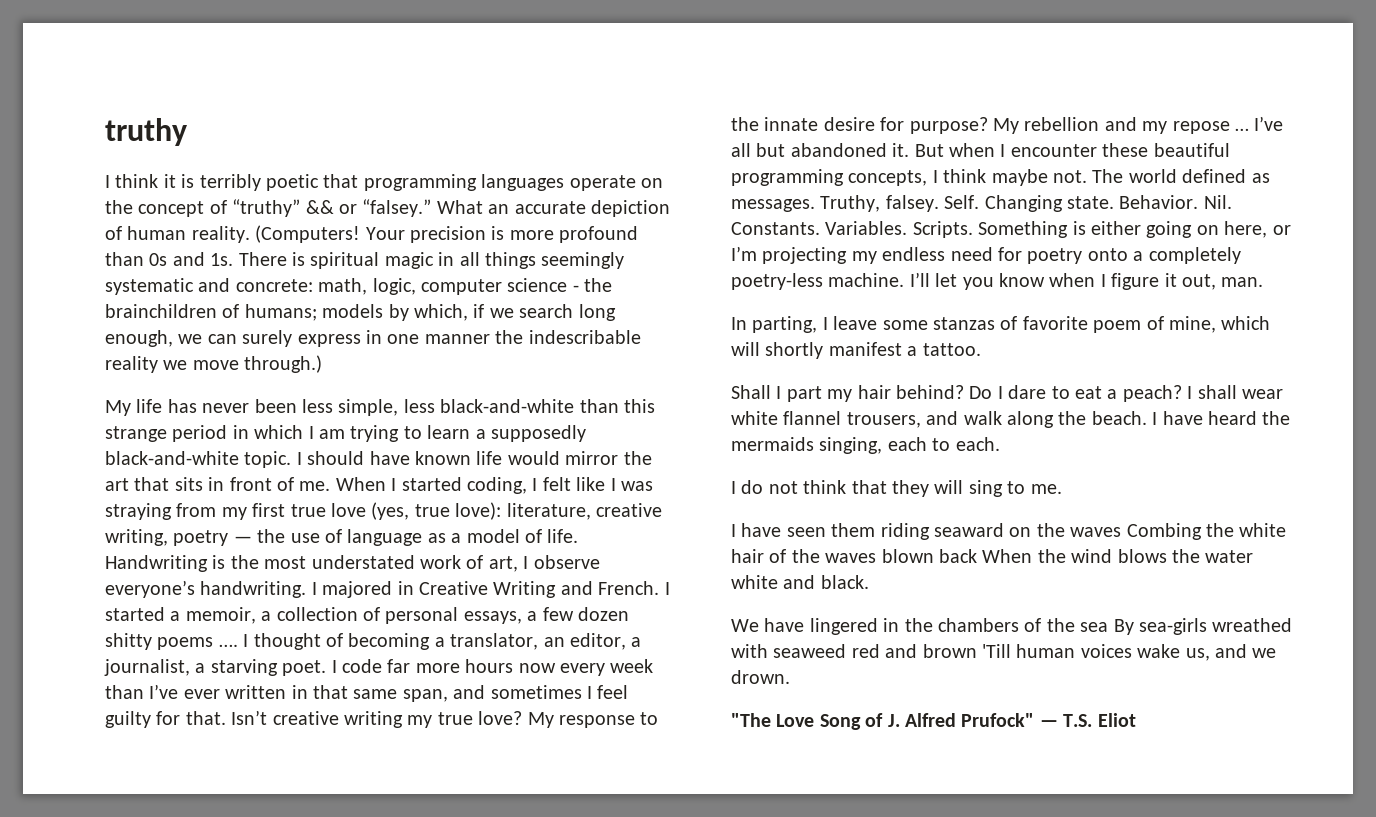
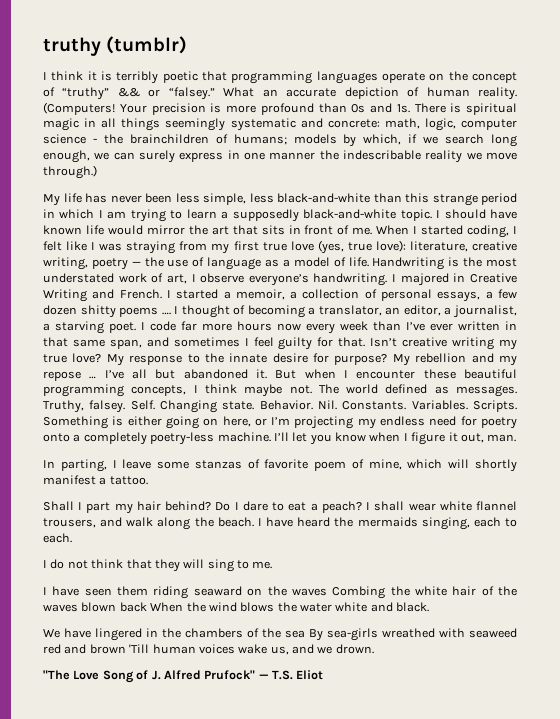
- truthy
+ truthy (tumblr)

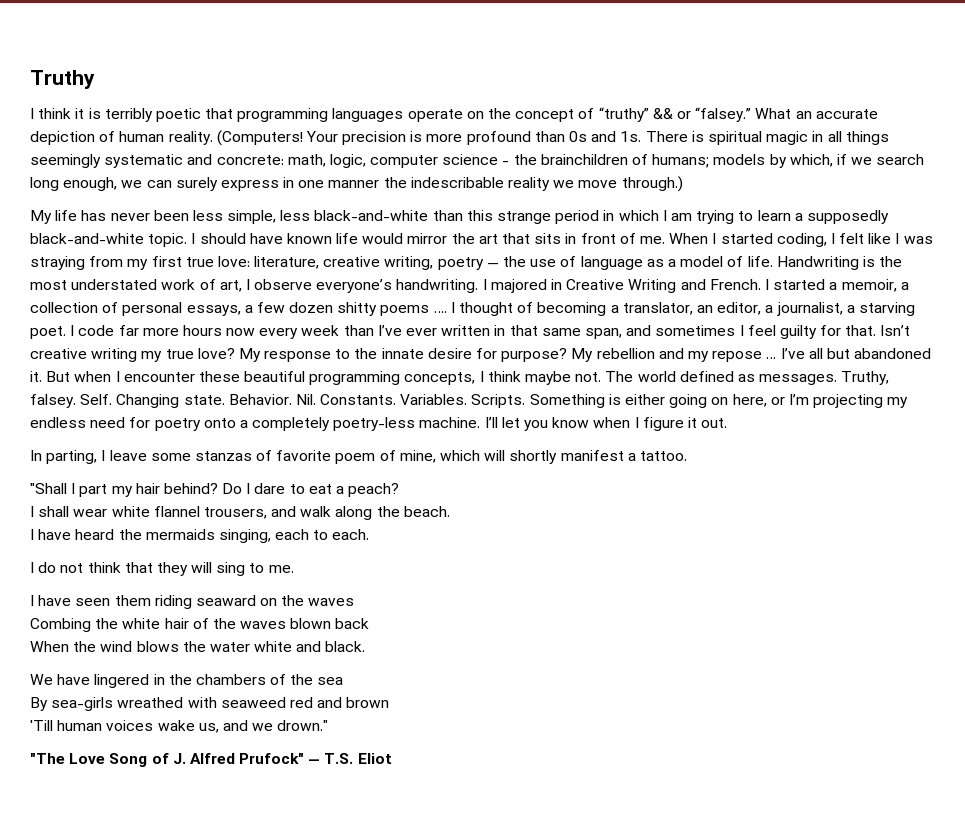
- truthy (tumblr)
+ Truthy
- When I started coding, I felt like I was straying from my first true love (yes, true love): literature, creative writing, poetry — the use of language as a model of life.
+ When I started coding, I felt like I was straying from my first true love: literature, creative writing, poetry — the use of language as a model of life.
- I’ll let you know when I figure it out, man.
+ I’ll let you know when I figure it out.
- Shall I part my hair behind?
+ "Shall I part my hair behind?
- Do I dare to eat a peach? I shall wear white flannel trousers, and walk along the beach. I have heard the mermaids singing, each to each.
+ Do I dare to eat a peach?
+ I shall wear white flannel trousers, and walk along the beach.
+ I have heard the mermaids singing, each to each.
- I have seen them riding seaward on the waves Combing the white hair of the waves blown back When the wind blows the water white and black.
+ I have seen them riding seaward on the waves
+ Combing the white hair of the waves blown back
+ When the wind blows the water white and black.
- We have lingered in the chambers of the sea By sea-girls wreathed with seaweed red and brown 'Till human voices wake us, and we drown.
+ We have lingered in the chambers of the sea
+ By sea-girls wreathed with seaweed red and brown
+ 'Till human voices wake us, and we drown."

